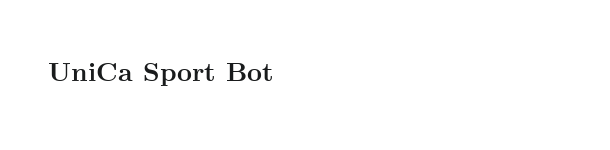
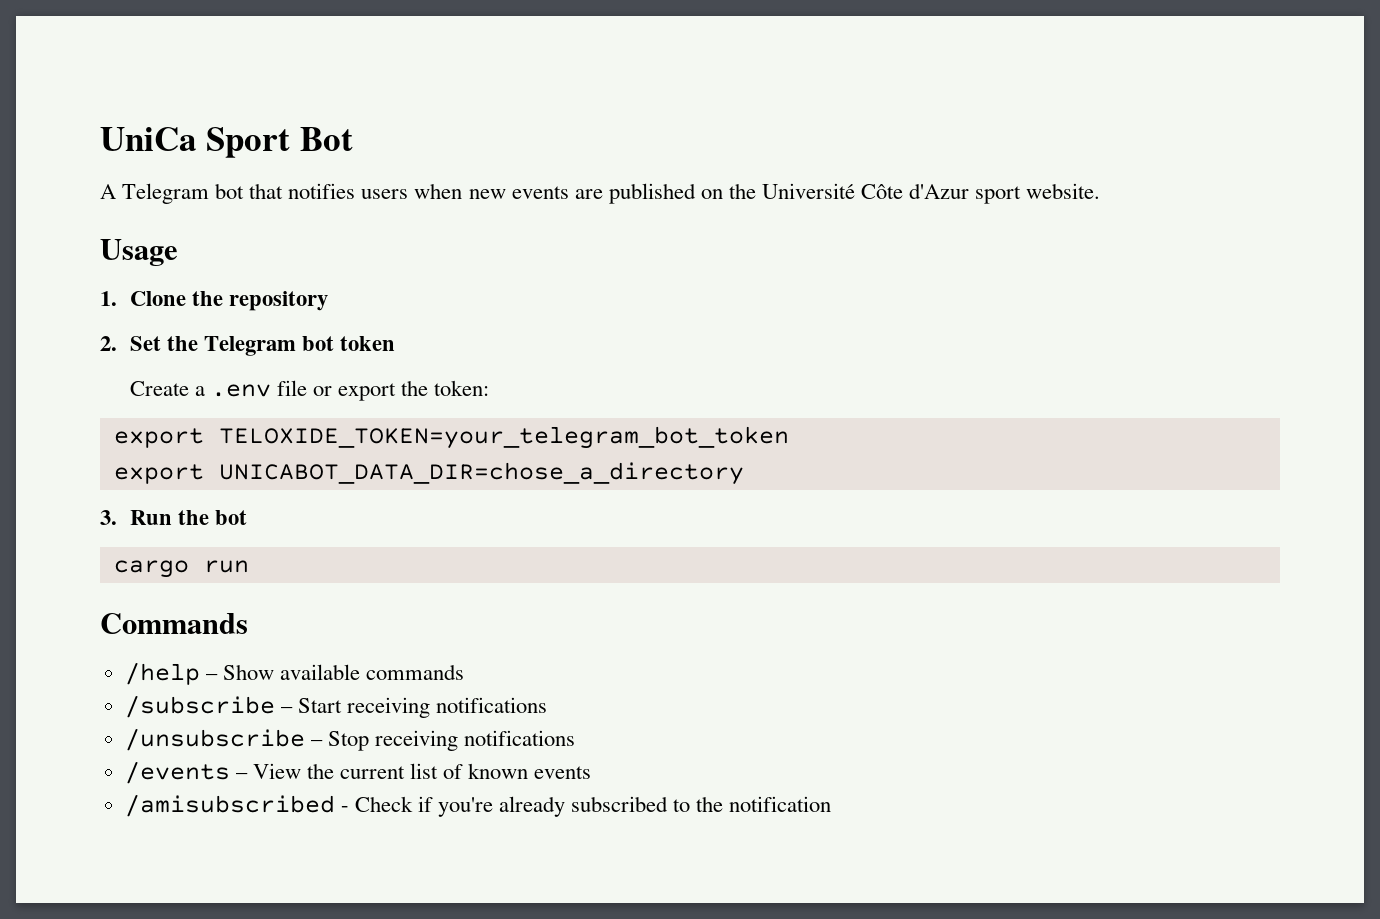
+ A Telegram bot that notifies users when new events are published on the Université Côte d'Azur sport website.
+ Usage
+ 1. Clone the repository
+ 2. Set the Telegram bot token
+ Create a .env file or export the token:
+ export TELOXIDE_TOKEN=your_telegram_bot_token
+ export UNICABOT_DATA_DIR=chose_a_directory
+ 3. Run the bot
+ cargo run
+ Commands
+ /help – Show available commands
+ /subscribe – Start receiving notifications
+ /unsubscribe – Stop receiving notifications
+ /events – View the current list of known events
+ /amisubscribed - Check if you're already subscribed to the notification

